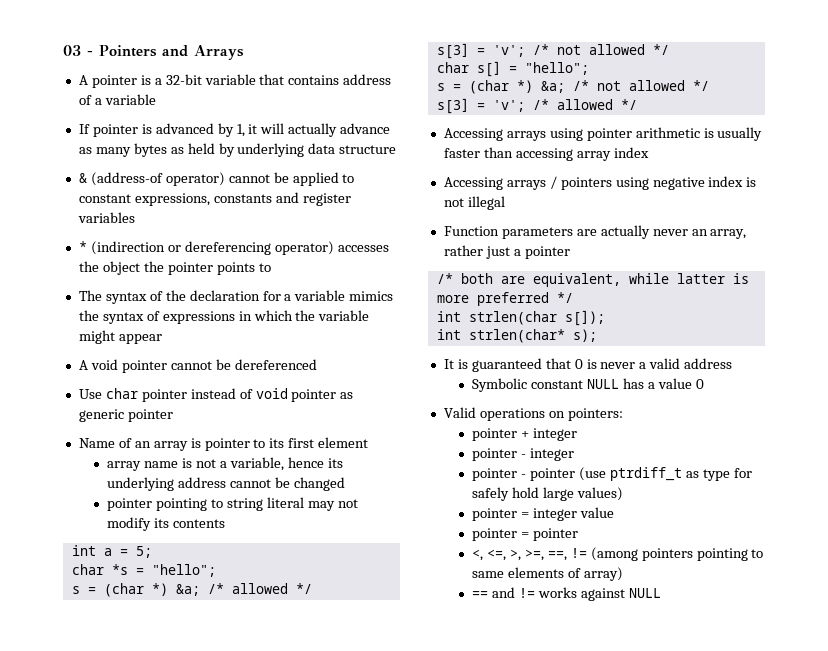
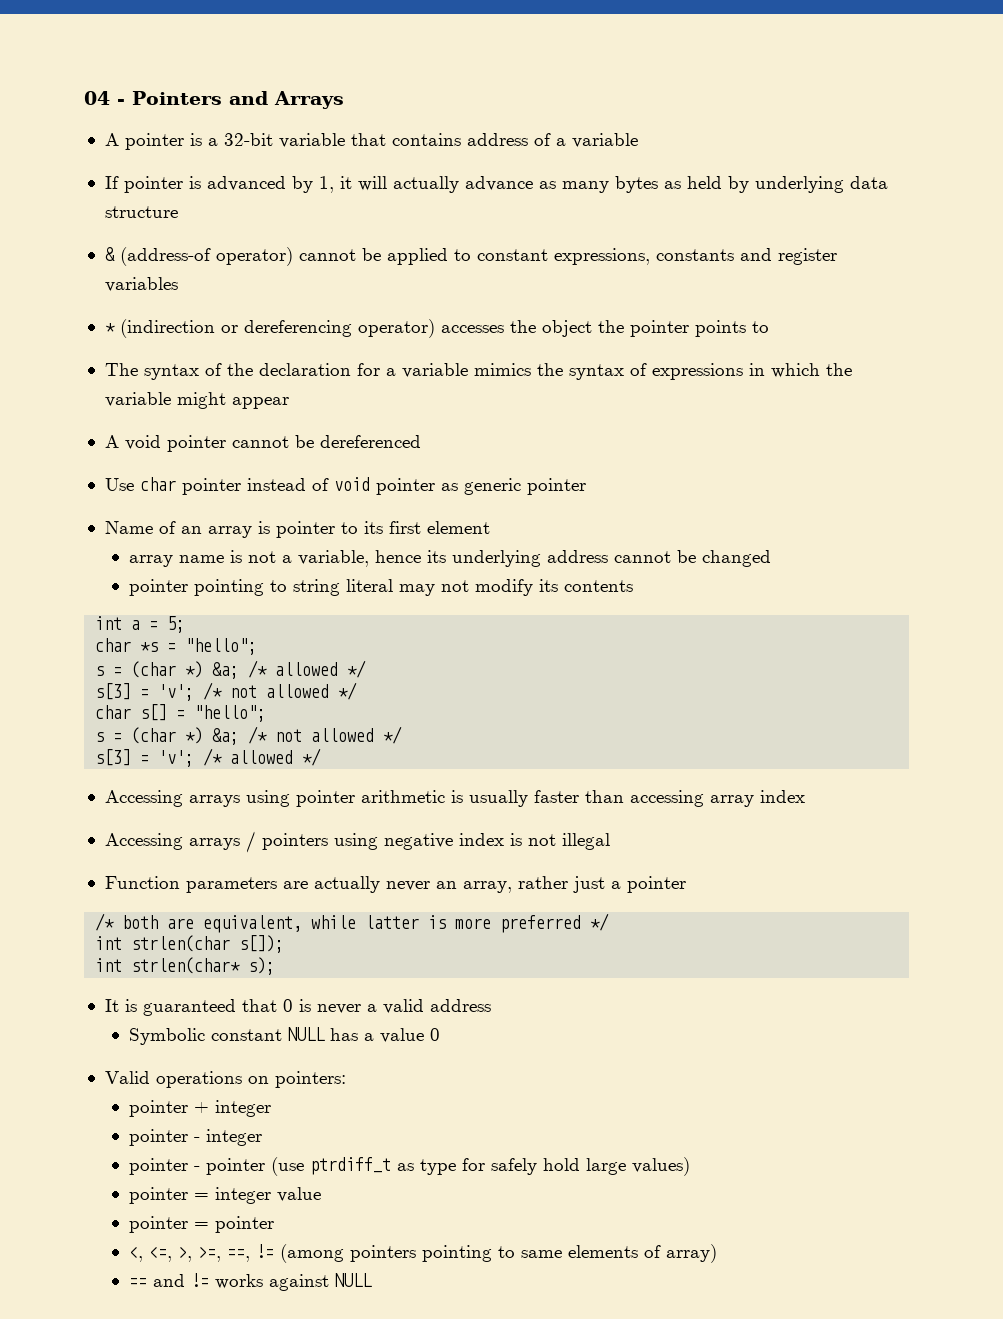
- 03 - Pointers and Arrays
+ 04 - Pointers and Arrays

